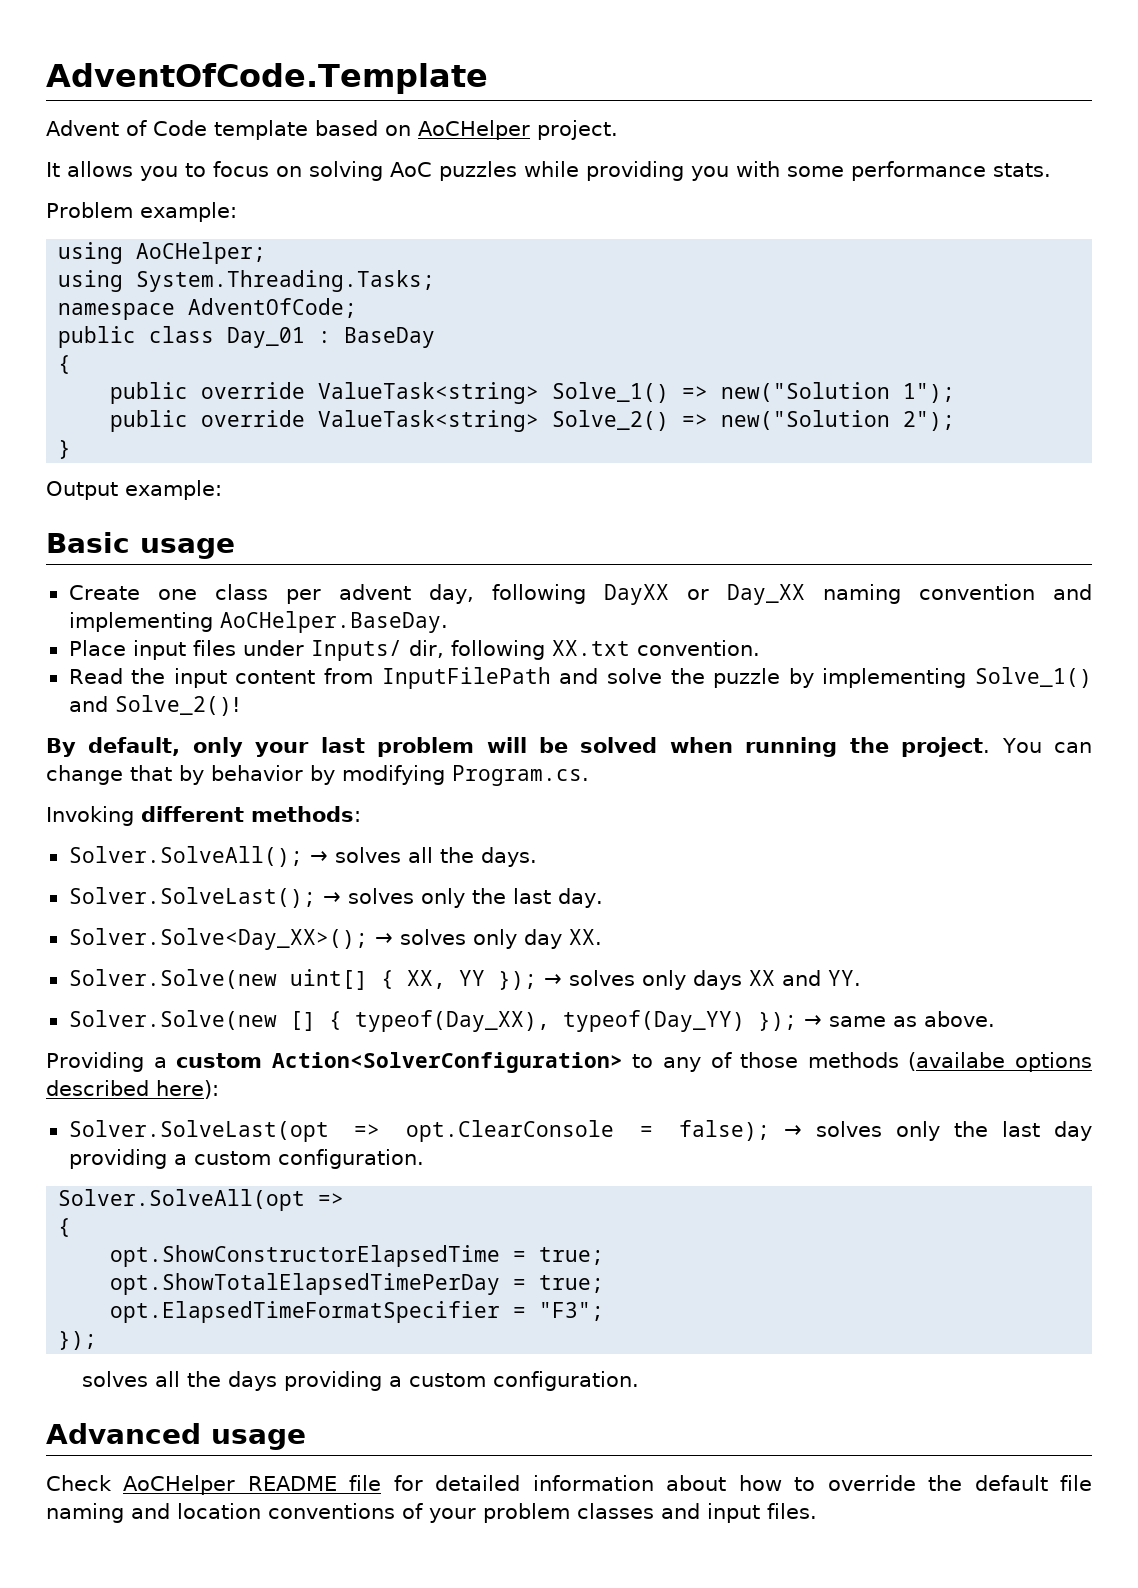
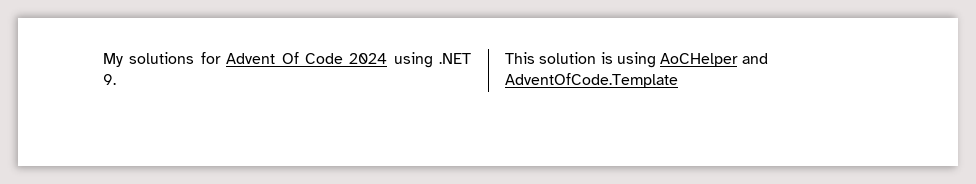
- AdventOfCode.Template
- Advent of Code template based on AoCHelper project.
- It allows you to focus on solving AoC puzzles while providing you with some performance stats.
- Problem example:
- using AoCHelper;
- using System.Threading.Tasks;
- namespace AdventOfCode;
- public class Day_01 : BaseDay
- {
- public override ValueTask<string> Solve_1() => new("Solution 1");
- public override ValueTask<string> Solve_2() => new("Solution 2");
- }
- Output example:
- Basic usage
- Create one class per advent day, following DayXX or Day_XX naming convention and implementing AoCHelper.BaseDay.
- Place input files under Inputs/ dir, following XX.txt convention.
- Read the input content from InputFilePath and solve the puzzle by implementing Solve_1() and Solve_2()!
- By default, only your last problem will be solved when running the project. You can change that by behavior by modifying Program.cs.
- Invoking different methods:
- Solver.SolveAll(); → solves all the days.
- Solver.SolveLast(); → solves only the last day.
- Solver.Solve<Day_XX>(); → solves only day XX.
- Solver.Solve(new uint[] { XX, YY }); → solves only days XX and YY.
- Solver.Solve(new [] { typeof(Day_XX), typeof(Day_YY) }); → same as above.
- Providing a custom Action<SolverConfiguration> to any of those methods (availabe options described here):
- Solver.SolveLast(opt => opt.ClearConsole = false); → solves only the last day providing a custom configuration.
- Solver.SolveAll(opt =>
- {
- opt.ShowConstructorElapsedTime = true;
- opt.ShowTotalElapsedTimePerDay = true;
- opt.ElapsedTimeFormatSpecifier = "F3";
- });
- solves all the days providing a custom configuration.
- Advanced usage
- Check AoCHelper README file for detailed information about how to override the default file naming and location conventions of your problem classes and input files.
+ My solutions for Advent Of Code 2024 using .NET 9.
+ This solution is using AoCHelper and AdventOfCode.Template

